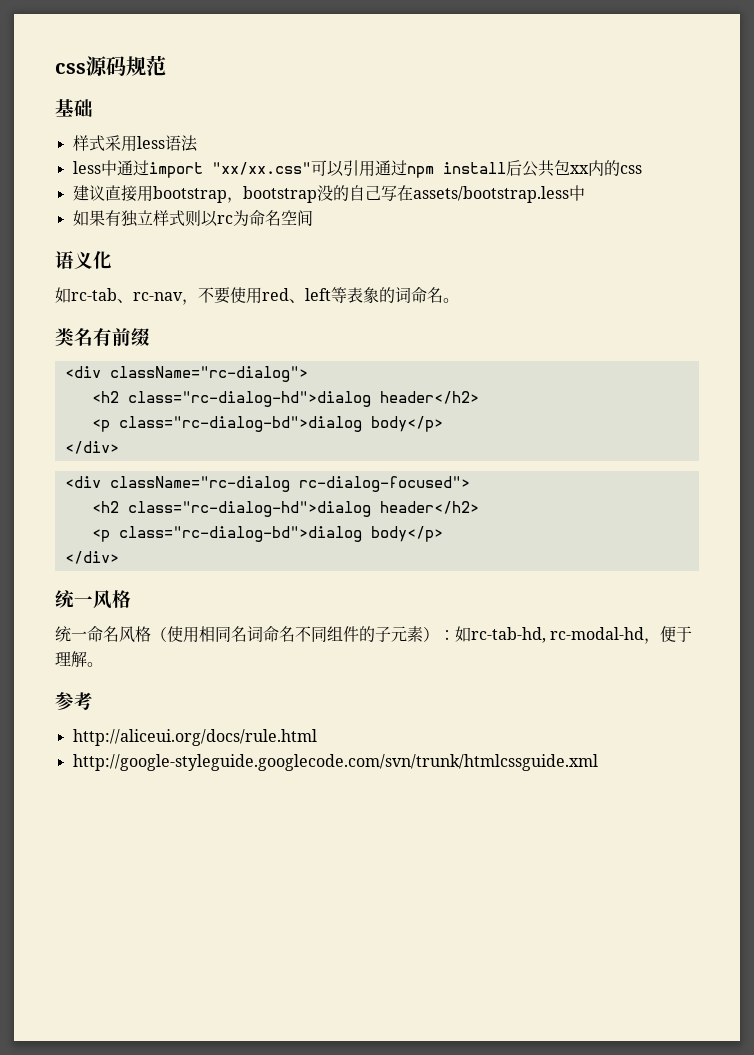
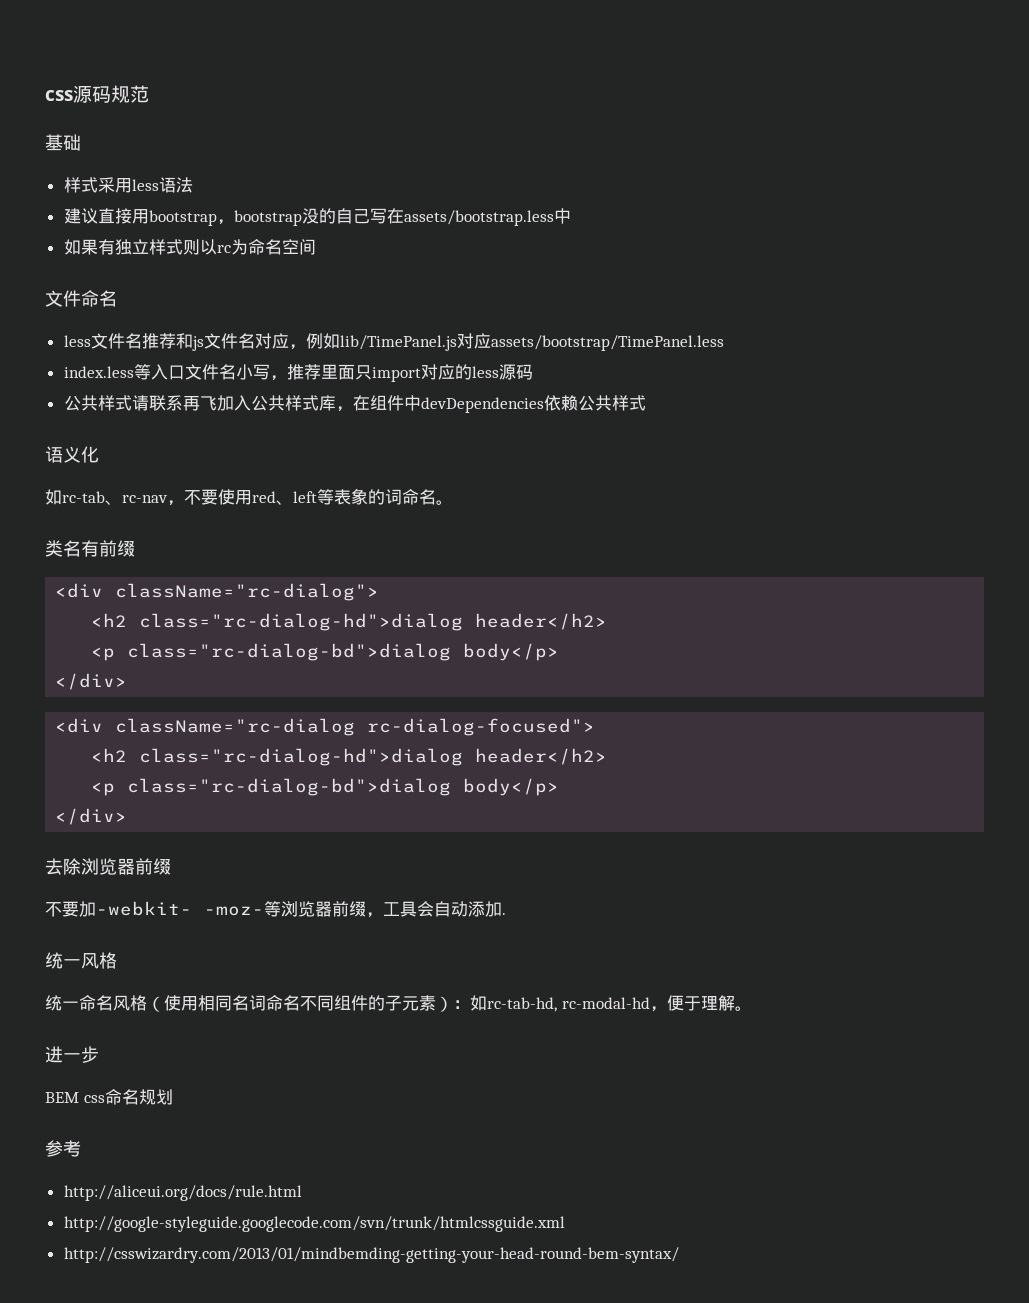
- less中通过import "xx/xx.css"可以引用通过npm install后公共包xx内的css
+ 文件命名
+ less文件名推荐和js文件名对应，例如lib/TimePanel.js对应assets/bootstrap/TimePanel.less
+ index.less等入口文件名小写，推荐里面只import对应的less源码
+ 公共样式请联系再飞加入公共样式库，在组件中devDependencies依赖公共样式
+ 去除浏览器前缀
+ 不要加-webkit- -moz-等浏览器前缀，工具会自动添加.
+ 进一步
+ BEM css命名规划
+ http://csswizardry.com/2013/01/mindbemding-getting-your-head-round-bem-syntax/

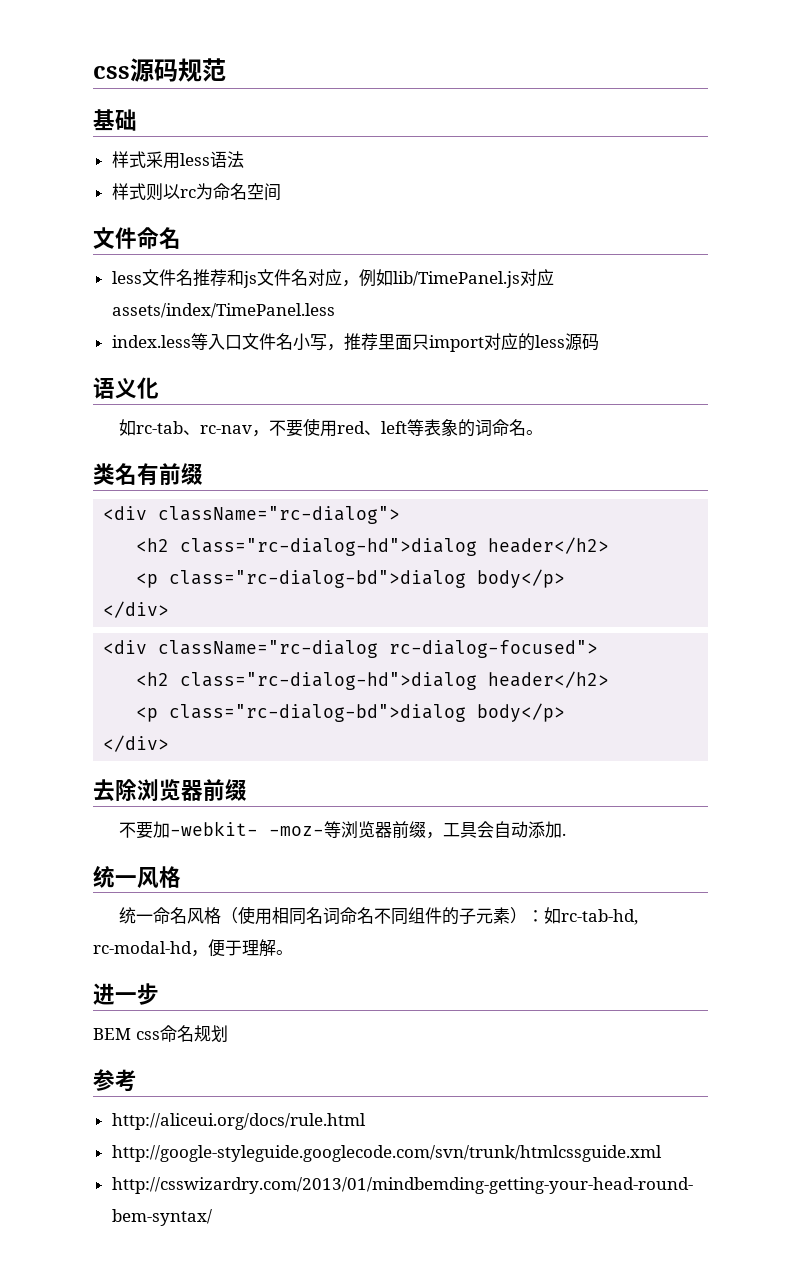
- 建议直接用bootstrap，bootstrap没的自己写在assets/bootstrap.less中
- 如果有独立样式则以rc为命名空间
+ 样式则以rc为命名空间
- less文件名推荐和js文件名对应，例如lib/TimePanel.js对应assets/bootstrap/TimePanel.less
+ less文件名推荐和js文件名对应，例如lib/TimePanel.js对应assets/index/TimePanel.less
- 公共样式请联系再飞加入公共样式库，在组件中devDependencies依赖公共样式

